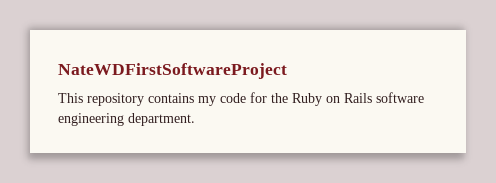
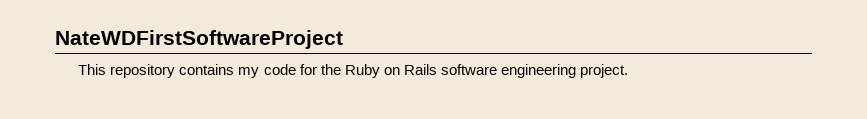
- This repository contains my code for the Ruby on Rails software engineering department.
+ This repository contains my code for the Ruby on Rails software engineering project.

